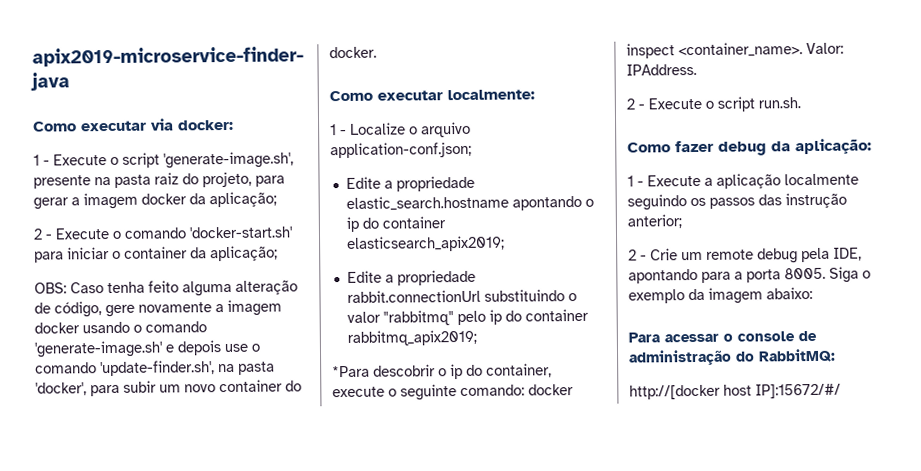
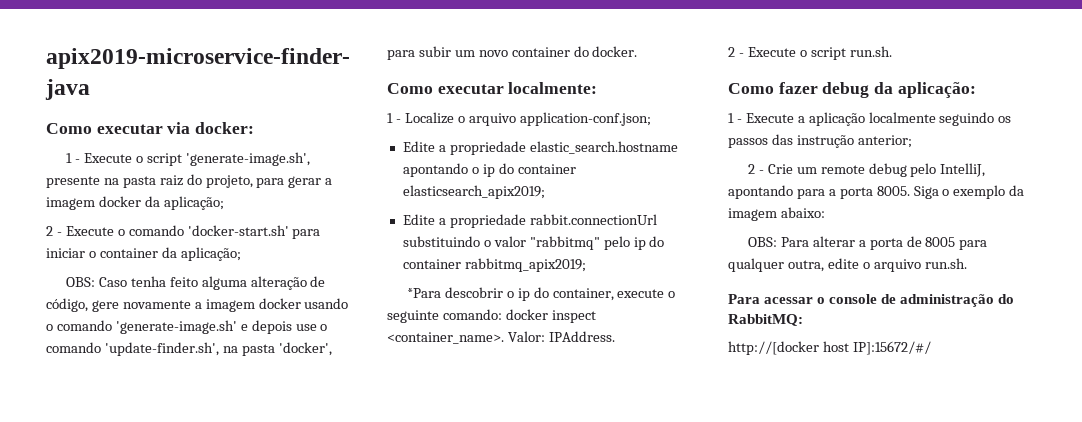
- 2 - Crie um remote debug pela IDE, apontando para a porta 8005.
+ 2 - Crie um remote debug pelo IntelliJ, apontando para a porta 8005.
+ OBS: Para alterar a porta de 8005 para qualquer outra, edite o arquivo run.sh.

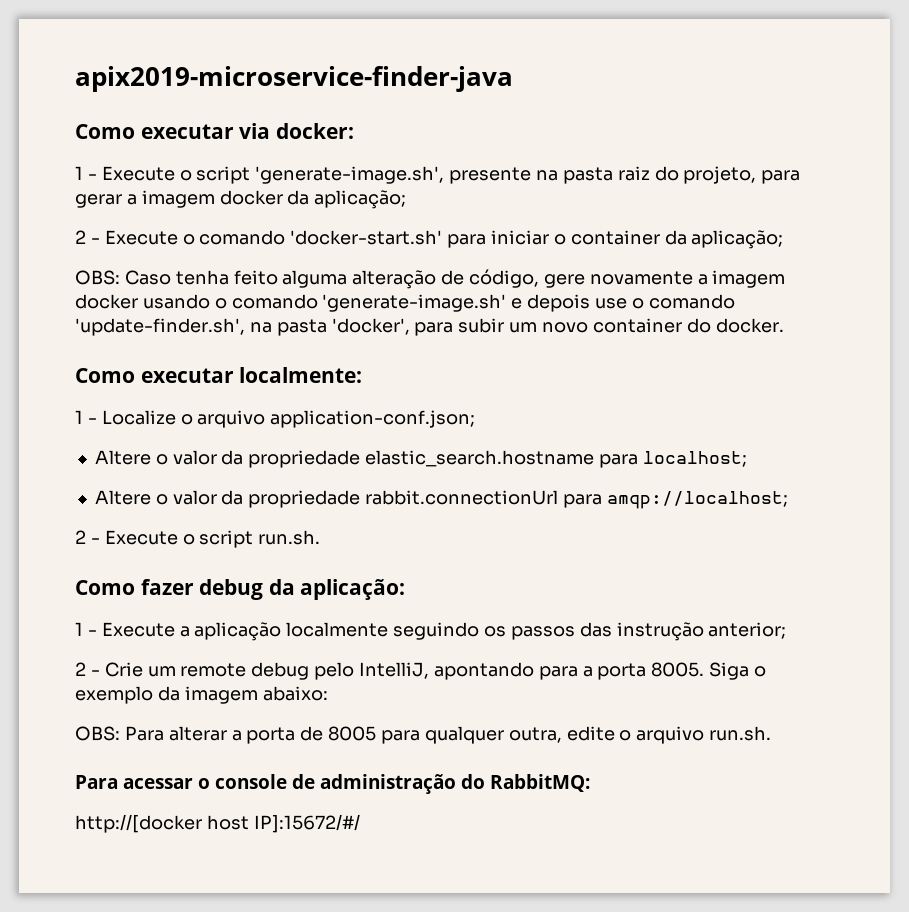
- Edite a propriedade elastic_search.hostname apontando o ip do container elasticsearch_apix2019;
- Edite a propriedade rabbit.connectionUrl substituindo o valor "rabbitmq" pelo ip do container rabbitmq_apix2019;
- *Para descobrir o ip do container, execute o seguinte comando: docker inspect <container_name>. Valor: IPAddress.
+ Altere o valor da propriedade elastic_search.hostname para localhost;
+ Altere o valor da propriedade rabbit.connectionUrl para amqp://localhost;

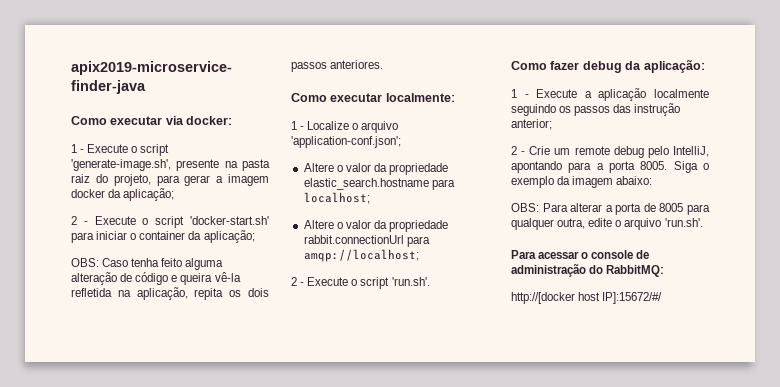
- 2 - Execute o comando 'docker-start.sh' para iniciar o container da aplicação;
+ 2 - Execute o script 'docker-start.sh' para iniciar o container da aplicação;
- OBS: Caso tenha feito alguma alteração de código, gere novamente a imagem docker usando o comando 'generate-image.sh' e depois use o comando 'update-finder.sh', na pasta 'docker', para subir um novo container do docker.
+ OBS: Caso tenha feito alguma alteração de código e queira vê-la refletida na aplicação, repita os dois passos anteriores.
- 1 - Localize o arquivo application-conf.json;
+ 1 - Localize o arquivo 'application-conf.json';
- 2 - Execute o script run.sh.
+ 2 - Execute o script 'run.sh'.
- OBS: Para alterar a porta de 8005 para qualquer outra, edite o arquivo run.sh.
+ OBS: Para alterar a porta de 8005 para qualquer outra, edite o arquivo 'run.sh'.

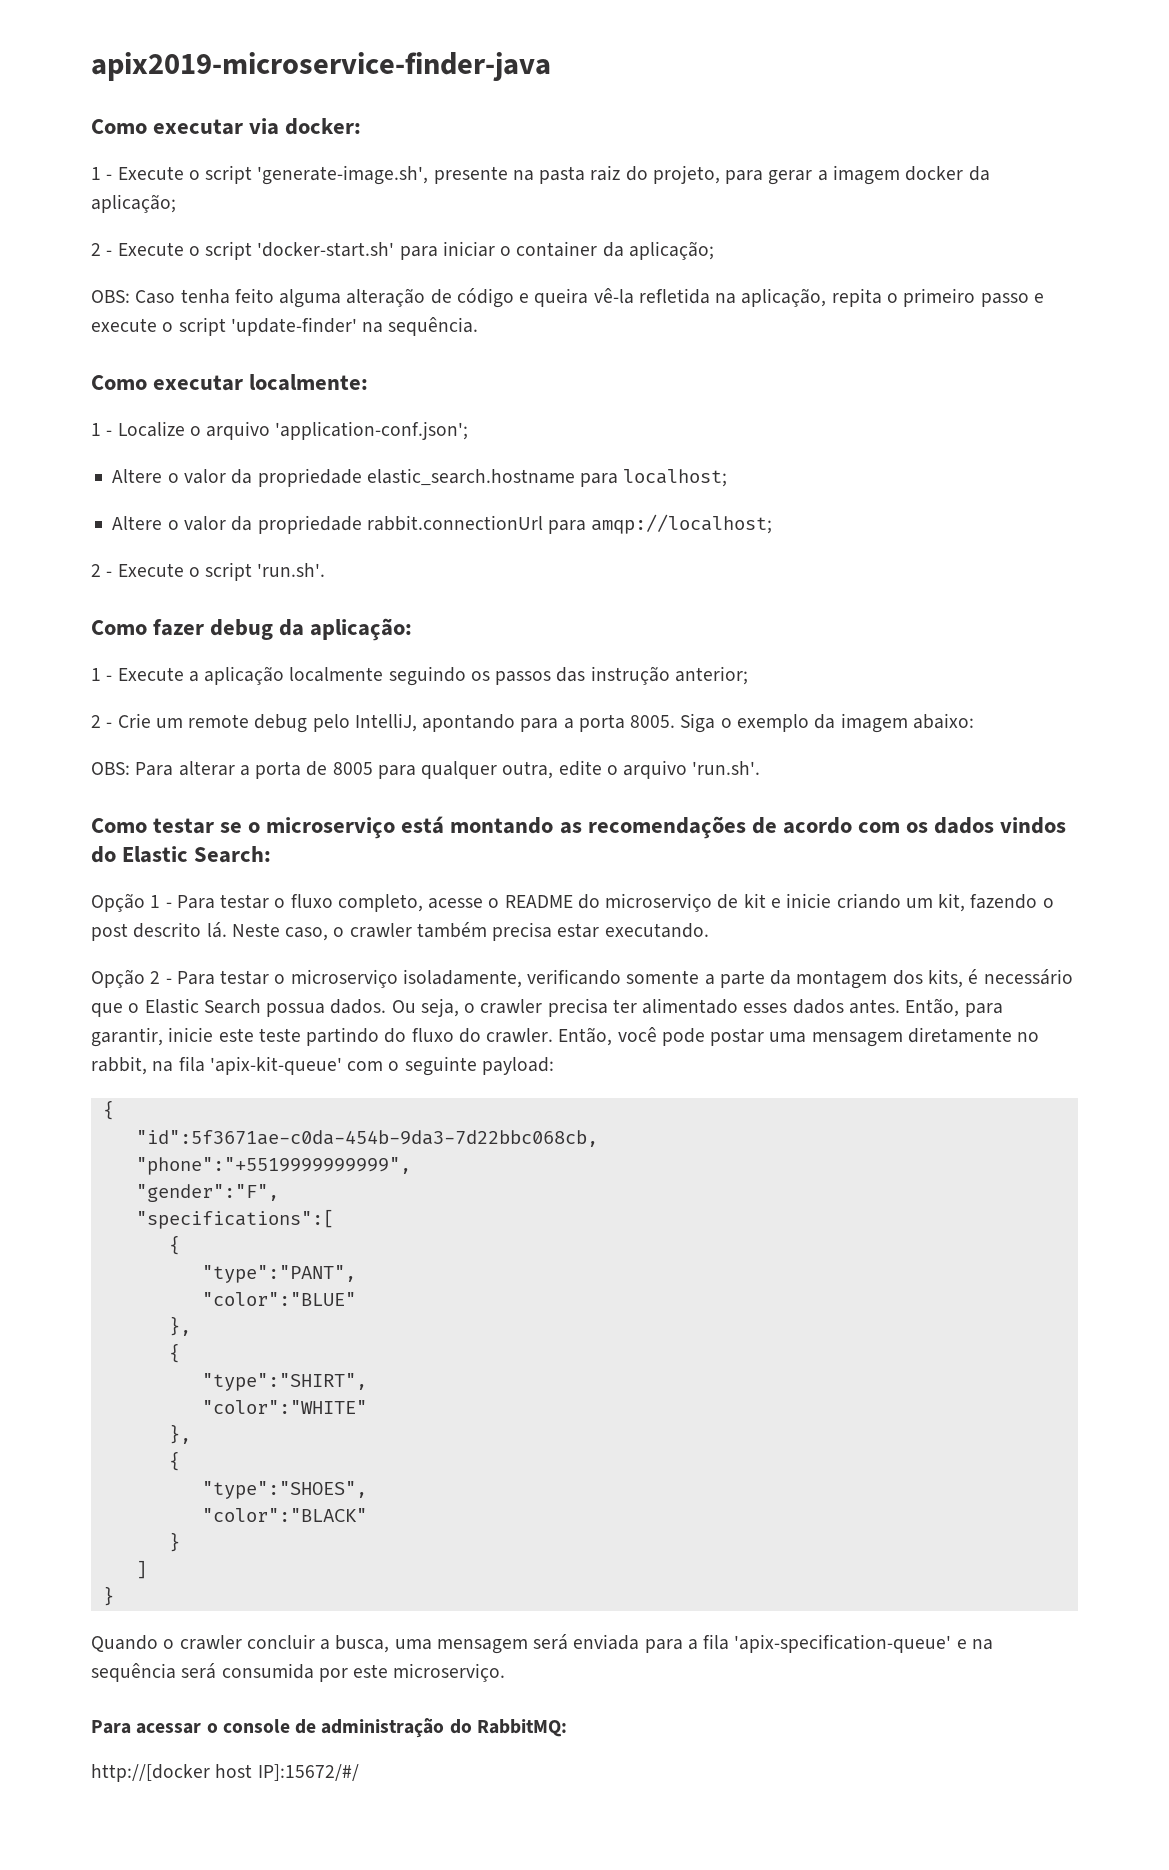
- OBS: Caso tenha feito alguma alteração de código e queira vê-la refletida na aplicação, repita os dois passos anteriores.
+ OBS: Caso tenha feito alguma alteração de código e queira vê-la refletida na aplicação, repita o primeiro passo e execute o script 'update-finder' na sequência.
+ Como testar se o microserviço está montando as recomendações de acordo com os dados vindos do Elastic Search:
+ Opção 1 - Para testar o fluxo completo, acesse o README do microserviço de kit e inicie criando um kit, fazendo o post descrito lá. Neste caso, o crawler também precisa estar executando.
+ Opção 2 - Para testar o microserviço isoladamente, verificando somente a parte da montagem dos kits, é necessário que o Elastic Search possua dados. Ou seja, o crawler precisa ter alimentado esses dados antes. Então, para garantir, inicie este teste partindo do fluxo do crawler. Então, você pode postar uma mensagem diretamente no rabbit, na fila 'apix-kit-queue' com o seguinte payload:
+ {
+ "id":5f3671ae-c0da-454b-9da3-7d22bbc068cb,
+ "phone":"+5519999999999",
+ "gender":"F",
+ "specifications":[
+ {
+ "type":"PANT",
+ "color":"BLUE"
+ },
+ {
+ "type":"SHIRT",
+ "color":"WHITE"
+ },
+ {
+ "type":"SHOES",
+ "color":"BLACK"
+ }
+ ]
+ }
+ Quando o crawler concluir a busca, uma mensagem será enviada para a fila 'apix-specification-queue' e na sequência será consumida por este microserviço.

